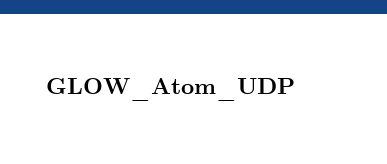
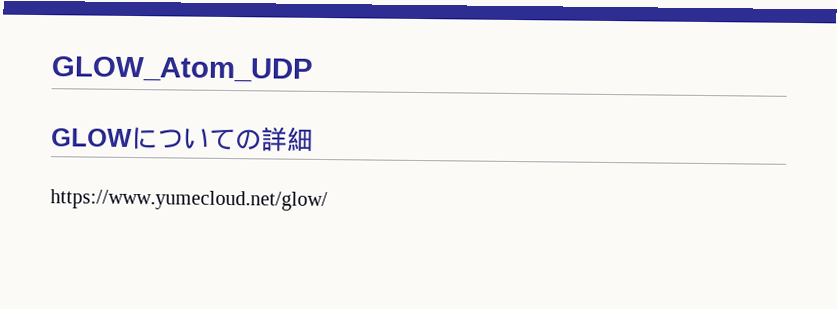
+ GLOWについての詳細
+ https://www.yumecloud.net/glow/

